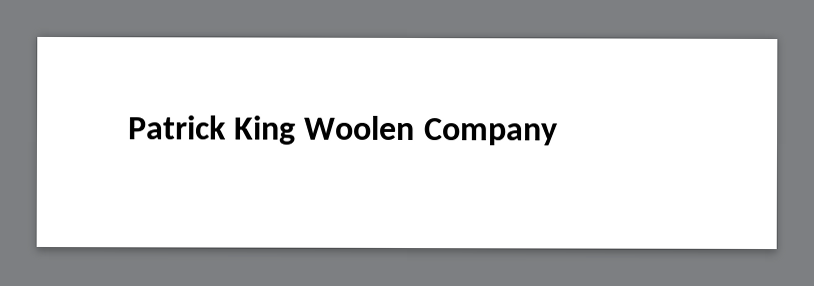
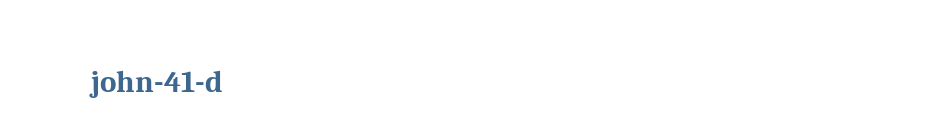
- Patrick King Woolen Company
+ john-41-d

